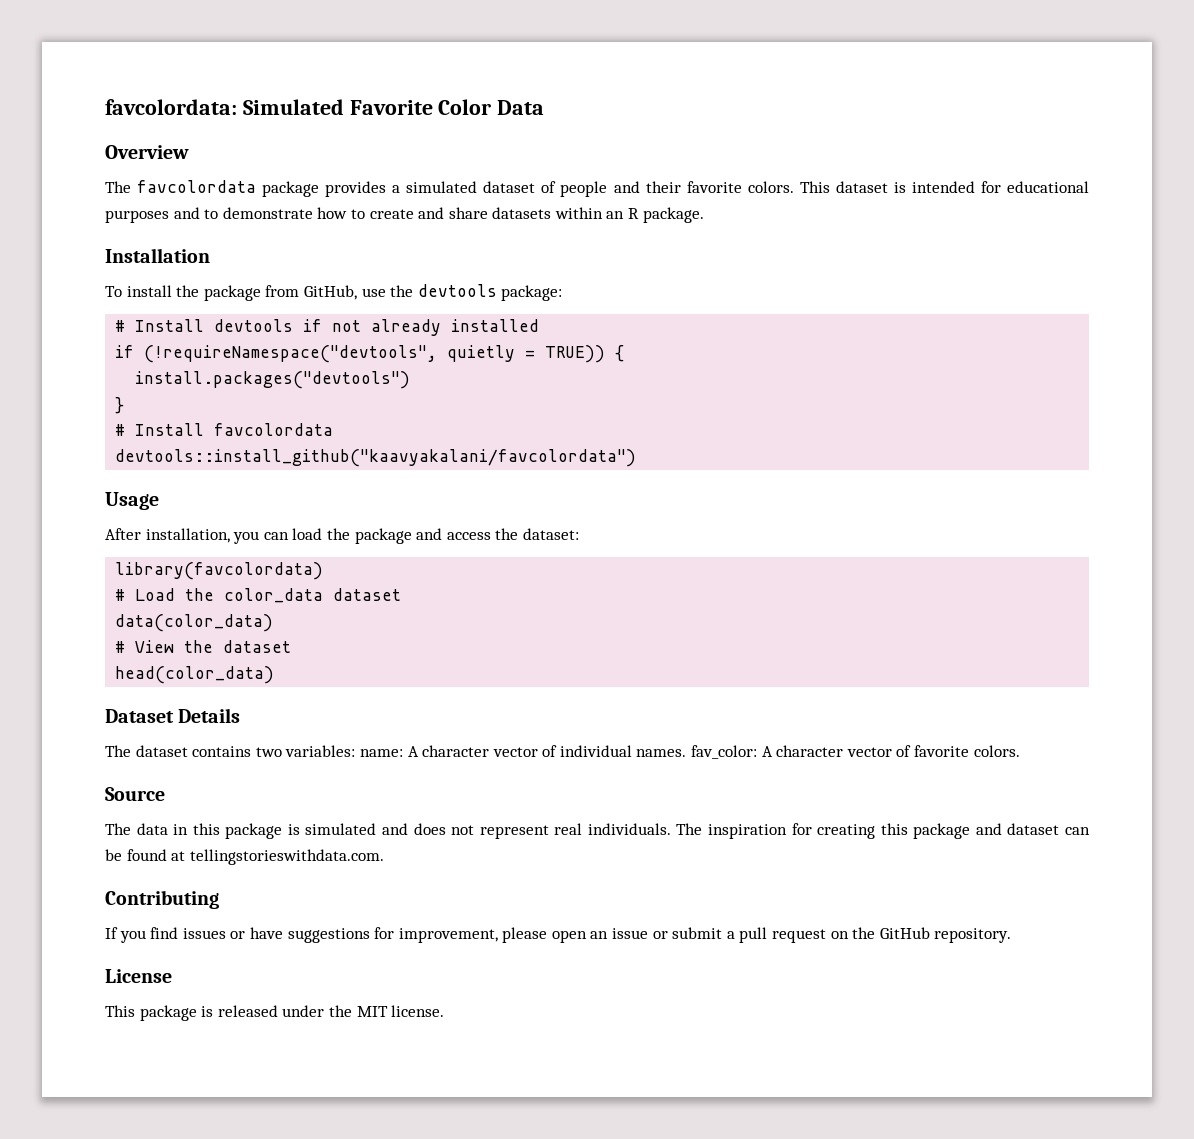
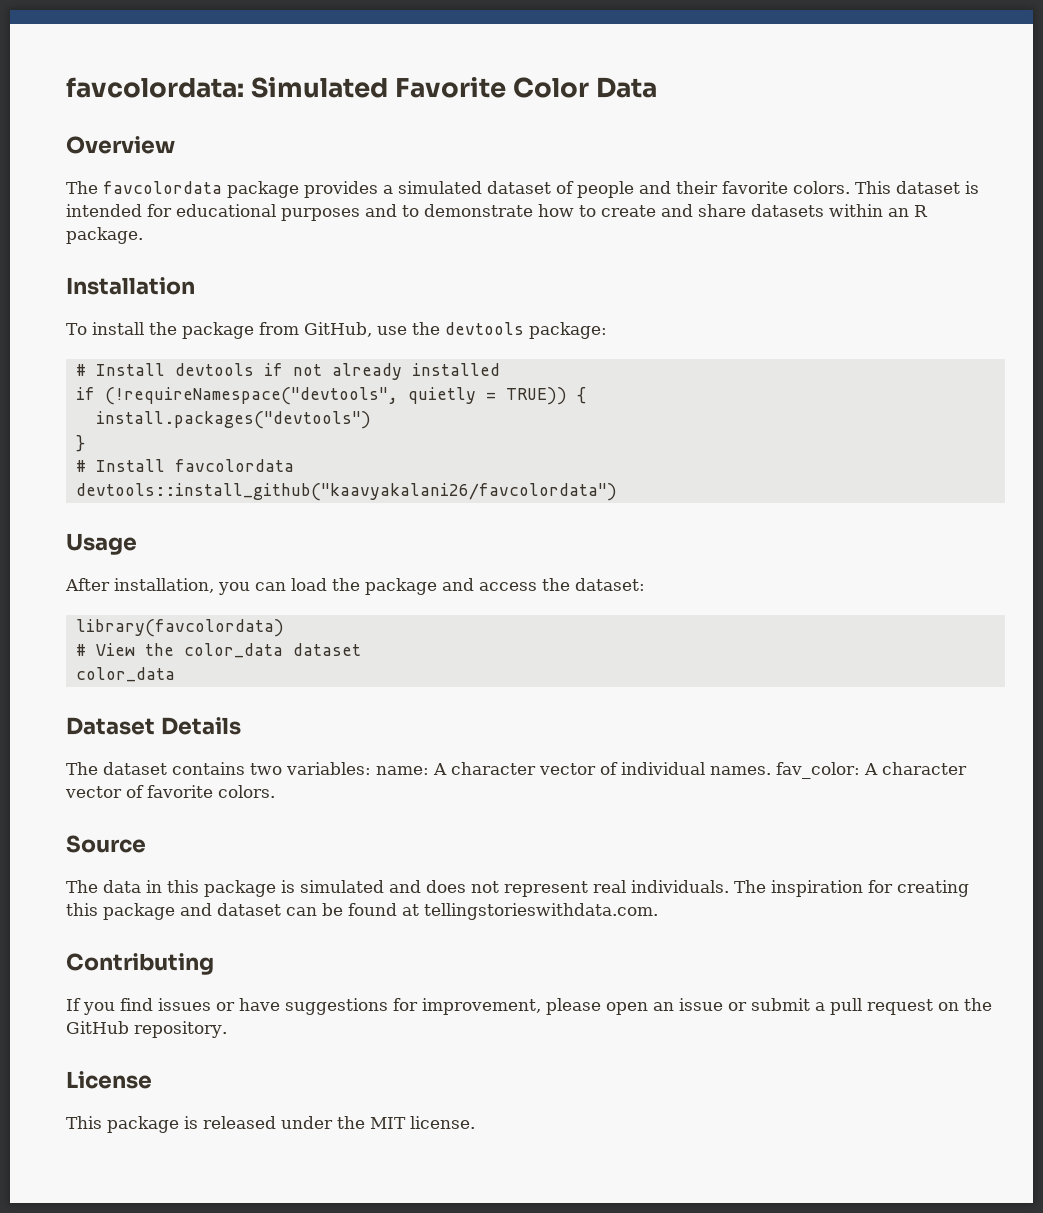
- devtools::install_github("kaavyakalani/favcolordata")
+ devtools::install_github("kaavyakalani26/favcolordata")
- # Load the color_data dataset
- data(color_data)
- # View the dataset
- head(color_data)
+ # View the color_data dataset
+ color_data

